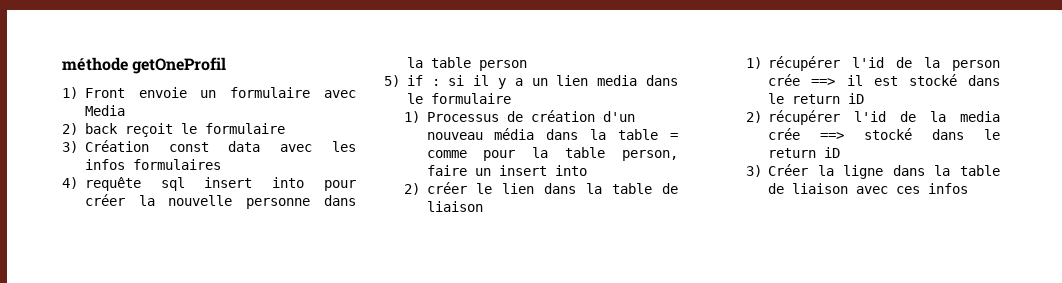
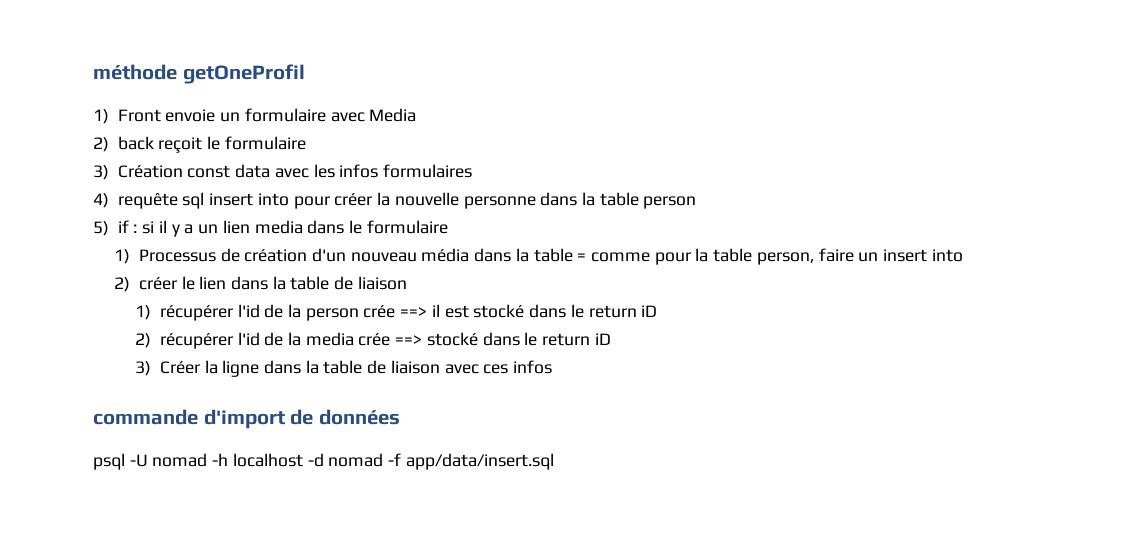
+ commande d'import de données
+ psql -U nomad -h localhost -d nomad -f app/data/insert.sql

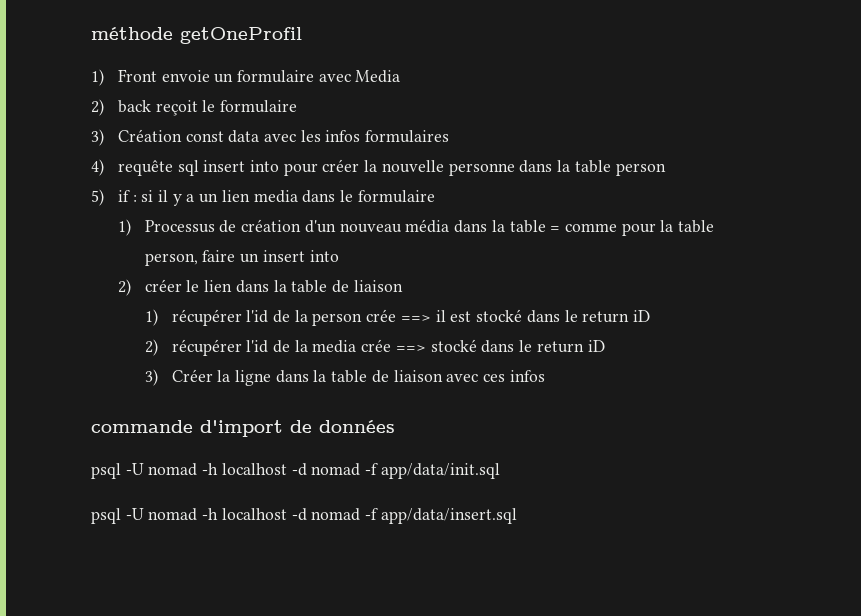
+ psql -U nomad -h localhost -d nomad -f app/data/init.sql

